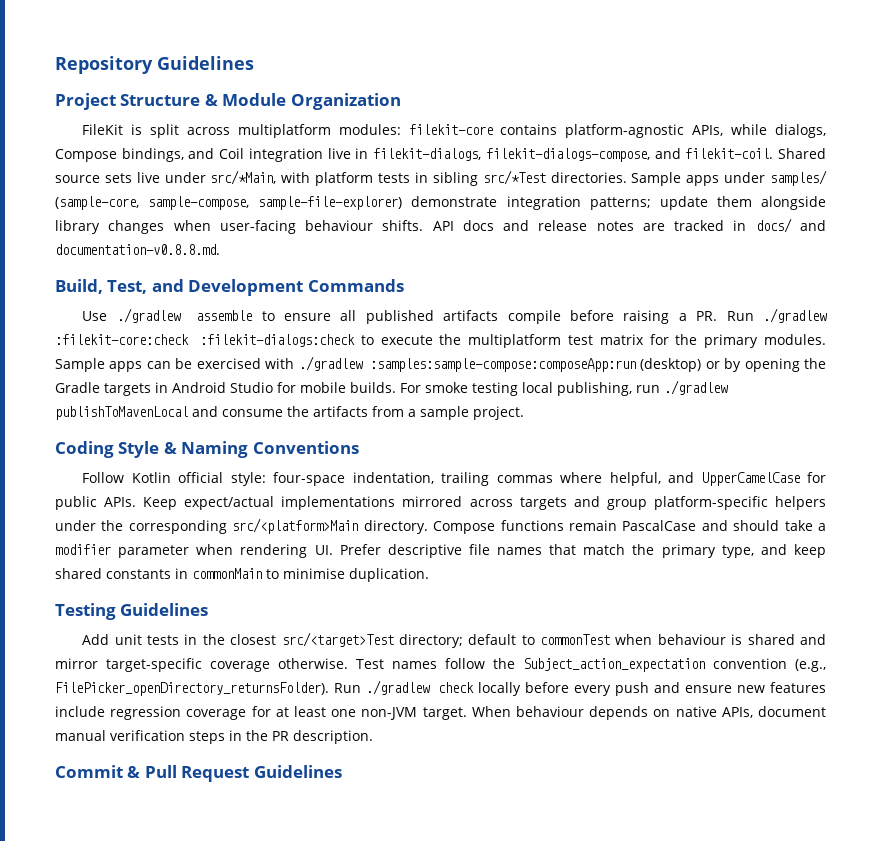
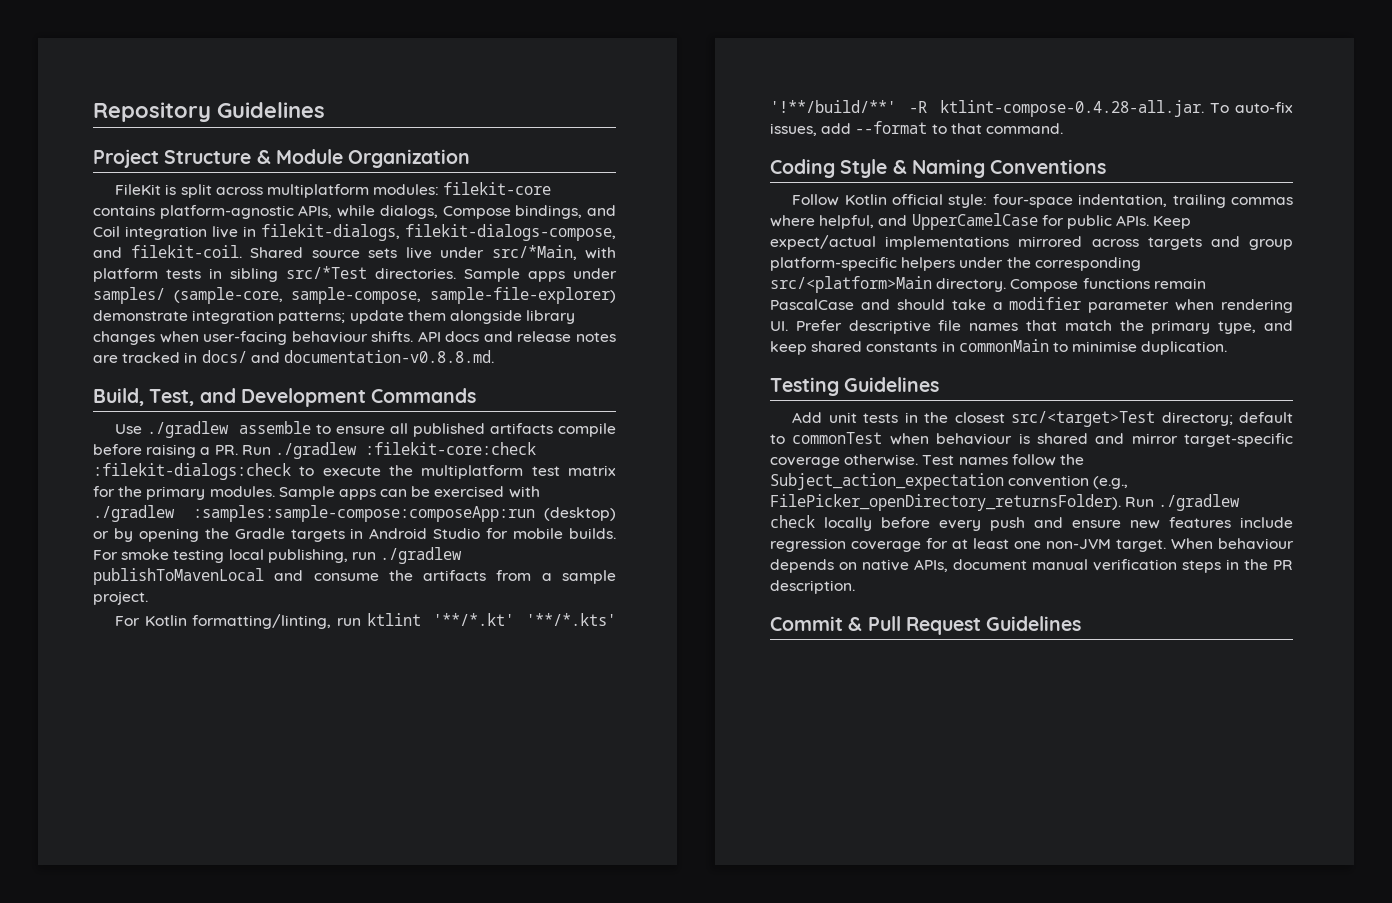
+ For Kotlin formatting/linting, run ktlint '**/*.kt' '**/*.kts' '!**/build/**' -R ktlint-compose-0.4.28-all.jar. To auto-fix issues, add --format to that command.

